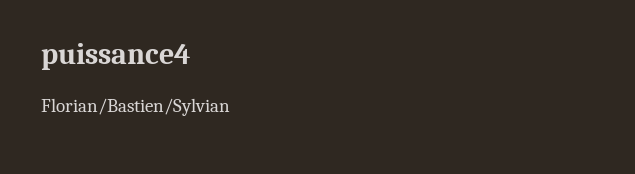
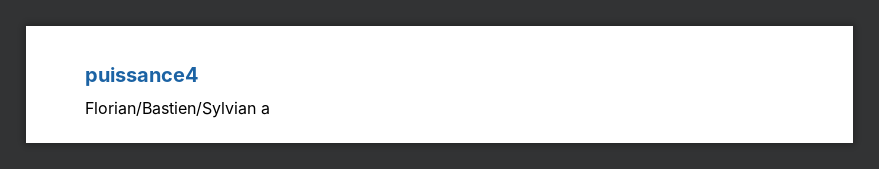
- Florian/Bastien/Sylvian
+ Florian/Bastien/Sylvian a

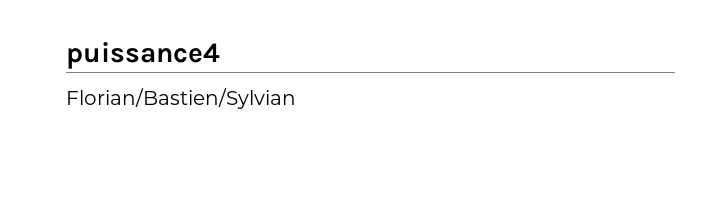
- Florian/Bastien/Sylvian a
+ Florian/Bastien/Sylvian

